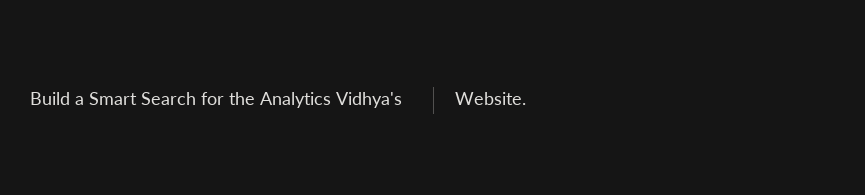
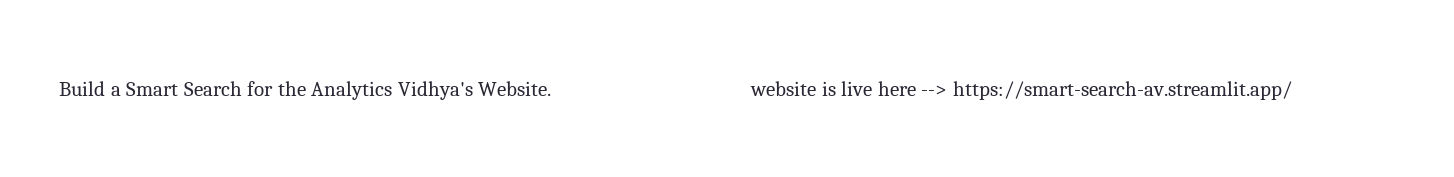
+ website is live here --> https://smart-search-av.streamlit.app/

